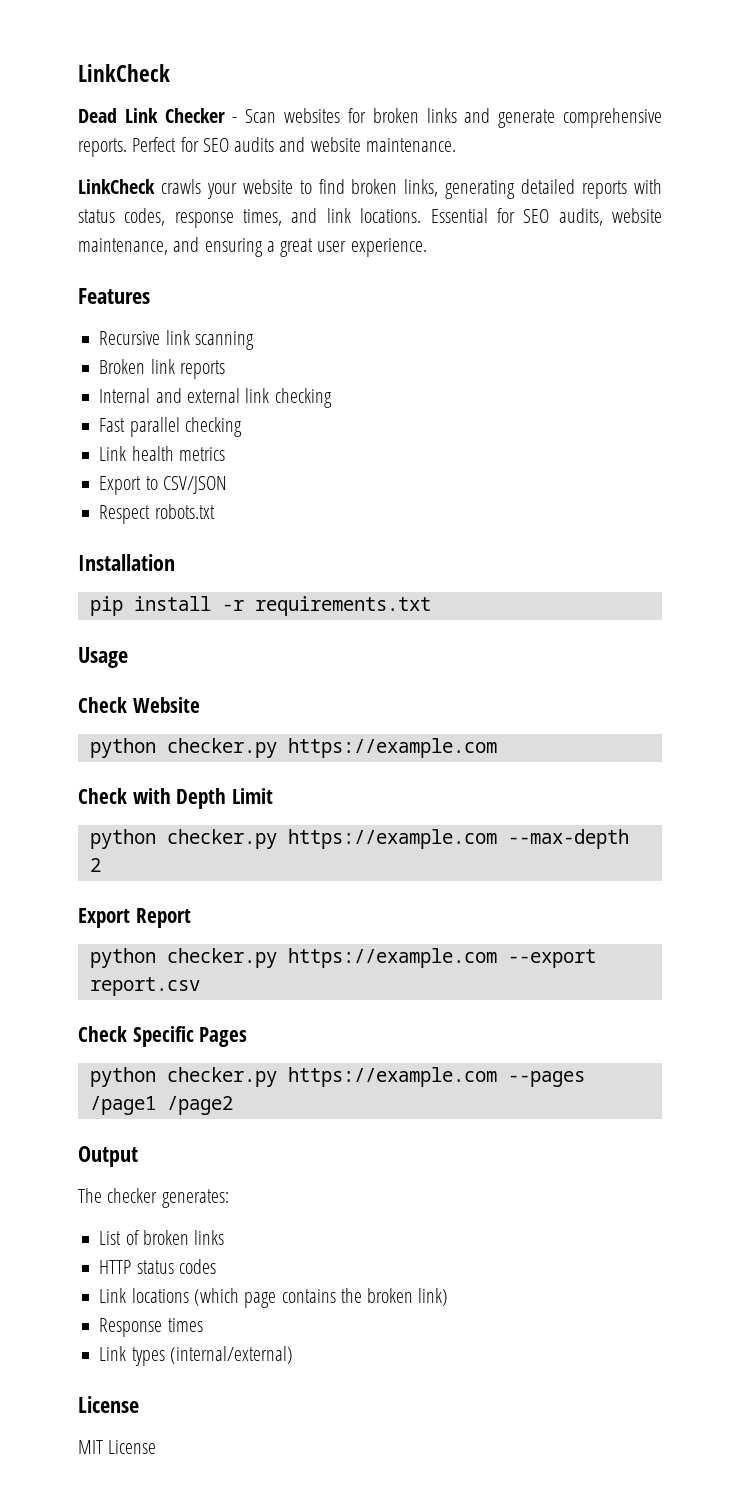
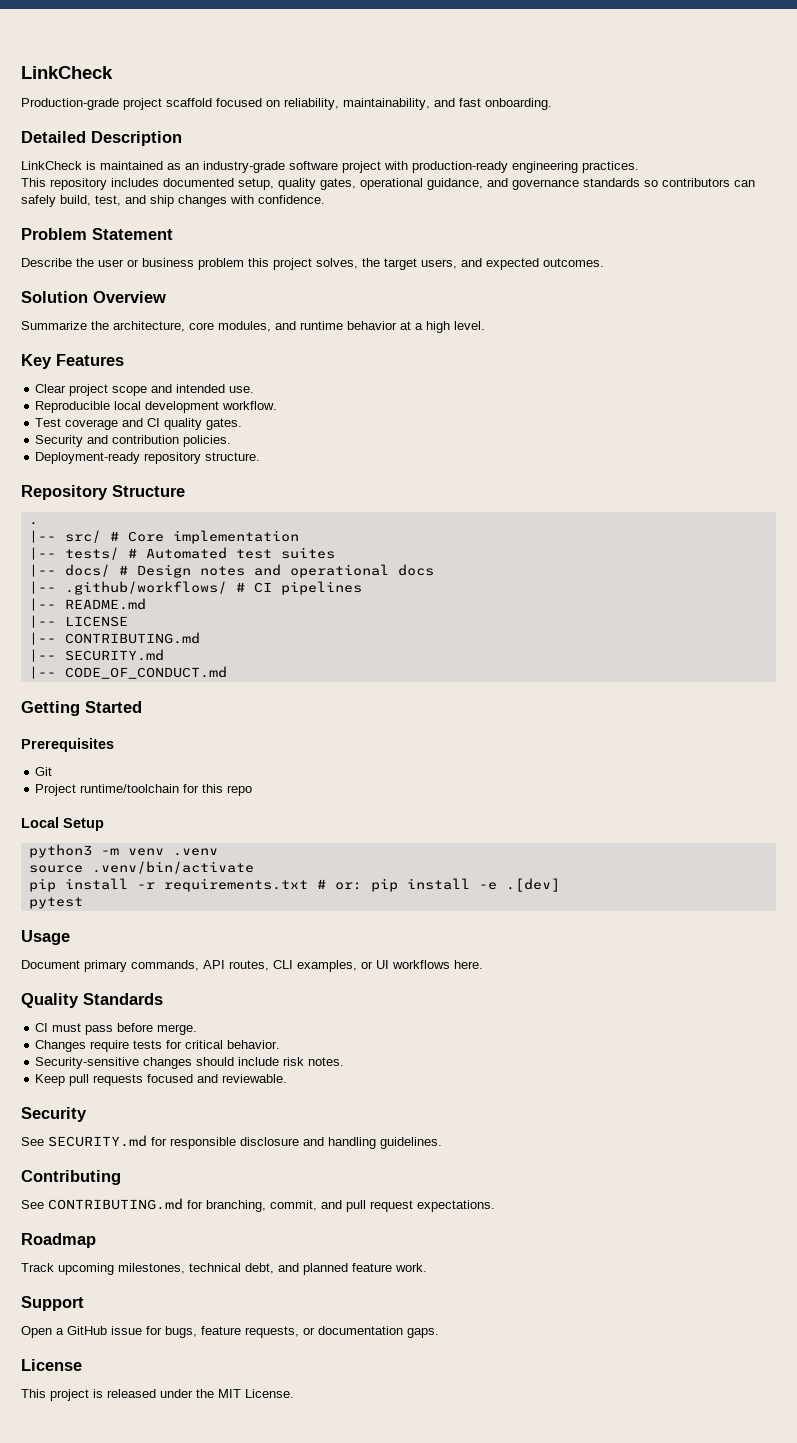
- Dead Link Checker - Scan websites for broken links and generate comprehensive reports. Perfect for SEO audits and website maintenance.
- LinkCheck crawls your website to find broken links, generating detailed reports with status codes, response times, and link locations. Essential for SEO audits, website maintenance, and ensuring a great user experience.
- Features
- Recursive link scanning
- Broken link reports
- Internal and external link checking
- Fast parallel checking
- Link health metrics
- Export to CSV/JSON
- Respect robots.txt
- Installation
- pip install -r requirements.txt
+ Production-grade project scaffold focused on reliability, maintainability, and fast onboarding.
+ Detailed Description
+ LinkCheck is maintained as an industry-grade software project with production-ready engineering practices.
+ This repository includes documented setup, quality gates, operational guidance, and governance standards so contributors can safely build, test, and ship changes with confidence.
+ Problem Statement
+ Describe the user or business problem this project solves, the target users, and expected outcomes.
+ Solution Overview
+ Summarize the architecture, core modules, and runtime behavior at a high level.
+ Key Features
+ Clear project scope and intended use.
+ Reproducible local development workflow.
+ Test coverage and CI quality gates.
+ Security and contribution policies.
+ Deployment-ready repository structure.
+ Repository Structure
+ .
+ |-- src/ # Core implementation
+ |-- tests/ # Automated test suites
+ |-- docs/ # Design notes and operational docs
+ |-- .github/workflows/ # CI pipelines
+ |-- README.md
+ |-- LICENSE
+ |-- CONTRIBUTING.md
+ |-- SECURITY.md
+ |-- CODE_OF_CONDUCT.md
+ Getting Started
+ Prerequisites
+ Git
+ Project runtime/toolchain for this repo
+ Local Setup
+ python3 -m venv .venv
+ source .venv/bin/activate
+ pip install -r requirements.txt # or: pip install -e .[dev]
+ pytest
  Usage
- Check Website
- python checker.py https://example.com
- Check with Depth Limit
- python checker.py https://example.com --max-depth 2
- Export Report
- python checker.py https://example.com --export report.csv
- Check Specific Pages
- python checker.py https://example.com --pages /page1 /page2
- Output
- The checker generates:
- List of broken links
- HTTP status codes
- Link locations (which page contains the broken link)
- Response times
- Link types (internal/external)
+ Document primary commands, API routes, CLI examples, or UI workflows here.
+ Quality Standards
+ CI must pass before merge.
+ Changes require tests for critical behavior.
+ Security-sensitive changes should include risk notes.
+ Keep pull requests focused and reviewable.
+ Security
+ See SECURITY.md for responsible disclosure and handling guidelines.
+ Contributing
+ See CONTRIBUTING.md for branching, commit, and pull request expectations.
+ Roadmap
+ Track upcoming milestones, technical debt, and planned feature work.
+ Support
+ Open a GitHub issue for bugs, feature requests, or documentation gaps.
  License
- MIT License
+ This project is released under the MIT License.

